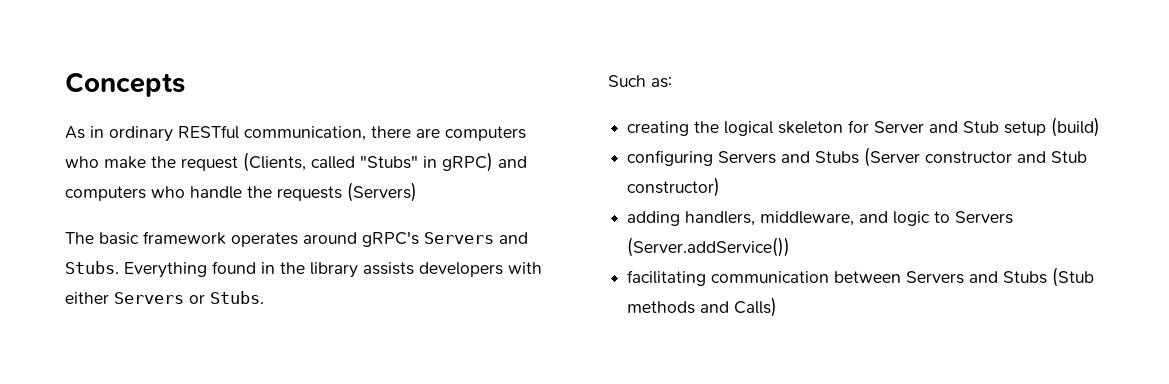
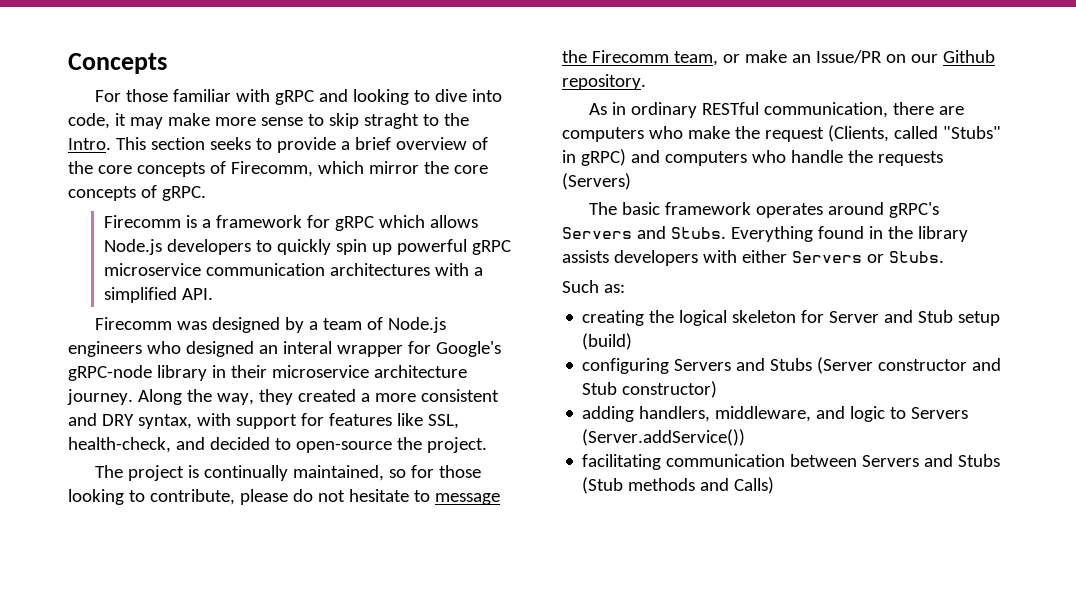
+ For those familiar with gRPC and looking to dive into code, it may make more sense to skip straght to the Intro. This section seeks to provide a brief overview of the core concepts of Firecomm, which mirror the core concepts of gRPC.
+ Firecomm is a framework for gRPC which allows Node.js developers to quickly spin up powerful gRPC microservice communication architectures with a simplified API.
+ Firecomm was designed by a team of Node.js engineers who designed an interal wrapper for Google's gRPC-node library in their microservice architecture journey. Along the way, they created a more consistent and DRY syntax, with support for features like SSL, health-check, and decided to open-source the project.
+ The project is continually maintained, so for those looking to contribute, please do not hesitate to message the Firecomm team, or make an Issue/PR on our Github repository.

